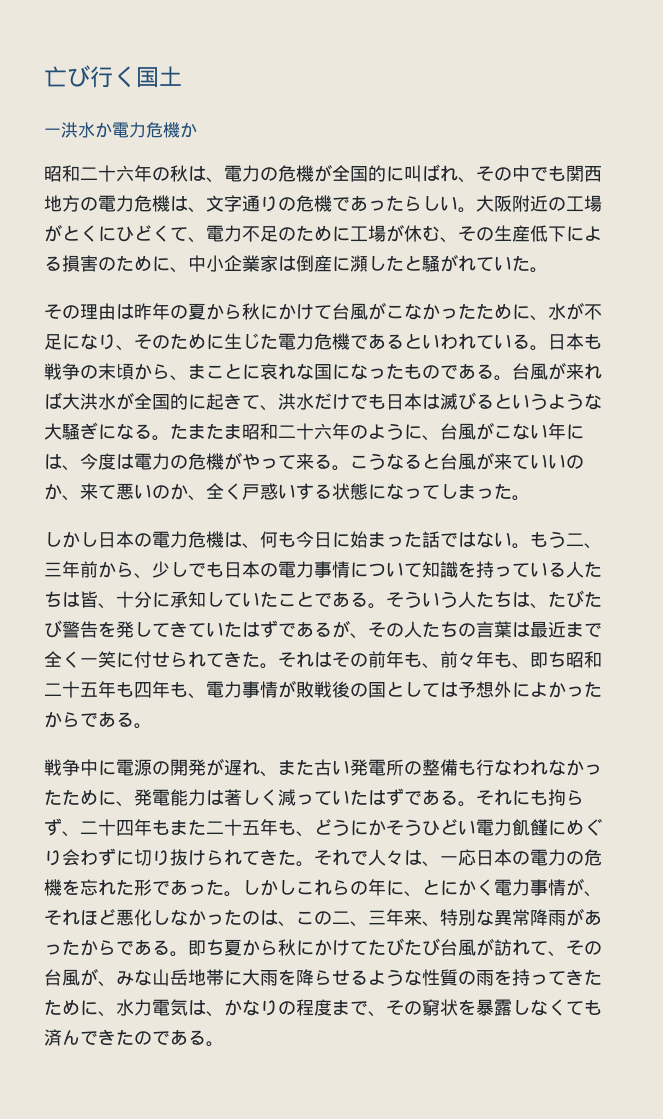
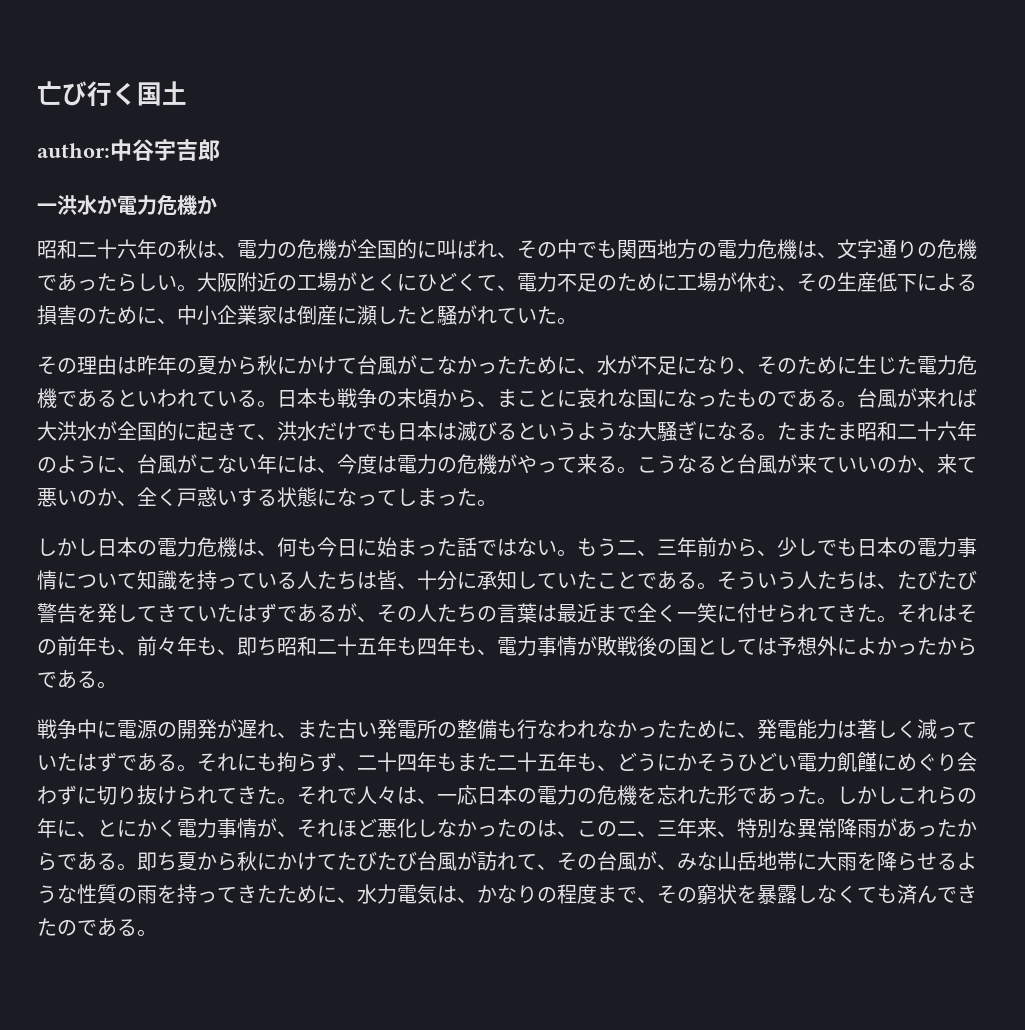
+ author:中谷宇吉郎

